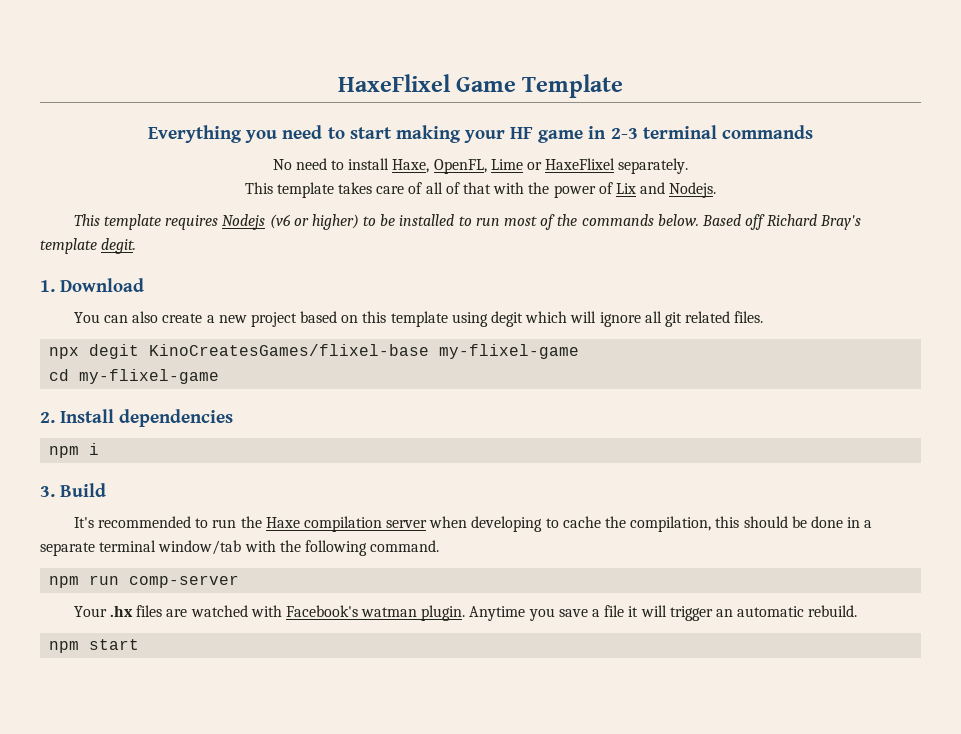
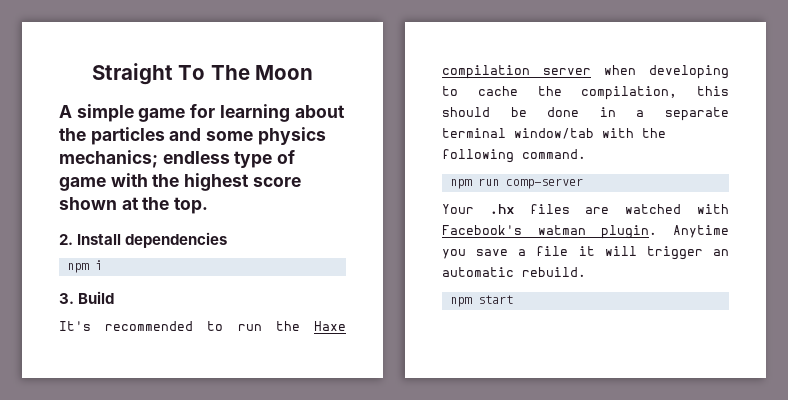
- HaxeFlixel Game Template
- Everything you need to start making your HF game in 2-3 terminal commands
- No need to install Haxe, OpenFL, Lime or HaxeFlixel separately.
- This template takes care of all of that with the power of Lix and Nodejs.
- This template requires Nodejs (v6 or higher) to be installed to run most of the commands below. Based off Richard Bray's template degit.
- 1. Download
- You can also create a new project based on this template using degit which will ignore all git related files.
- npx degit KinoCreatesGames/flixel-base my-flixel-game
- cd my-flixel-game
+ Straight To The Moon
+ A simple game for learning about the particles and some physics mechanics; endless type of game with the highest score shown at the top.

